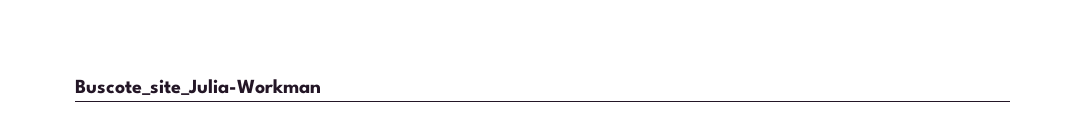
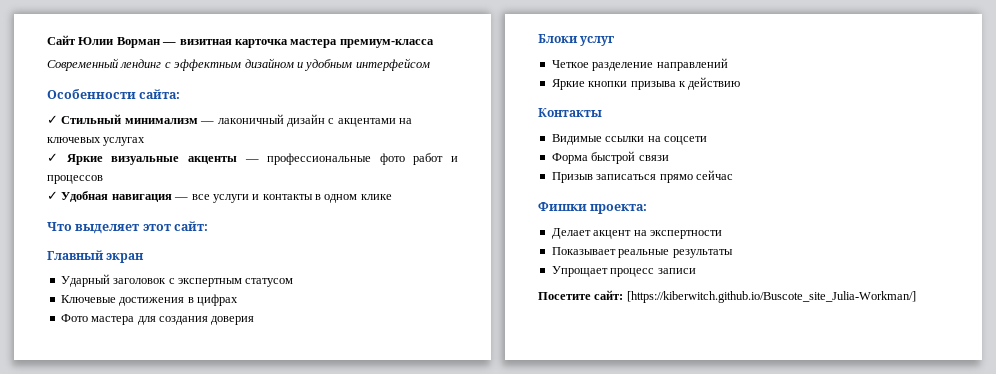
- Buscote_site_Julia-Workman
+ Сайт Юлии Ворман — визитная карточка мастера премиум-класса
+ Современный лендинг с эффектным дизайном и удобным интерфейсом
+ Особенности сайта:
+ ✓ Стильный минимализм — лаконичный дизайн с акцентами на ключевых услугах
+ ✓ Яркие визуальные акценты — профессиональные фото работ и процессов
+ ✓ Удобная навигация — все услуги и контакты в одном клике
+ Что выделяет этот сайт:
+ Главный экран
+ Ударный заголовок с экспертным статусом
+ Ключевые достижения в цифрах
+ Фото мастера для создания доверия
+ Блоки услуг
+ Четкое разделение направлений
+ Яркие кнопки призыва к действию
+ Контакты
+ Видимые ссылки на соцсети
+ Форма быстрой связи
+ Призыв записаться прямо сейчас
+ Фишки проекта:
+ Делает акцент на экспертности
+ Показывает реальные результаты
+ Упрощает процесс записи
+ Посетите сайт: [https://kiberwitch.github.io/Buscote_site_Julia-Workman/]

